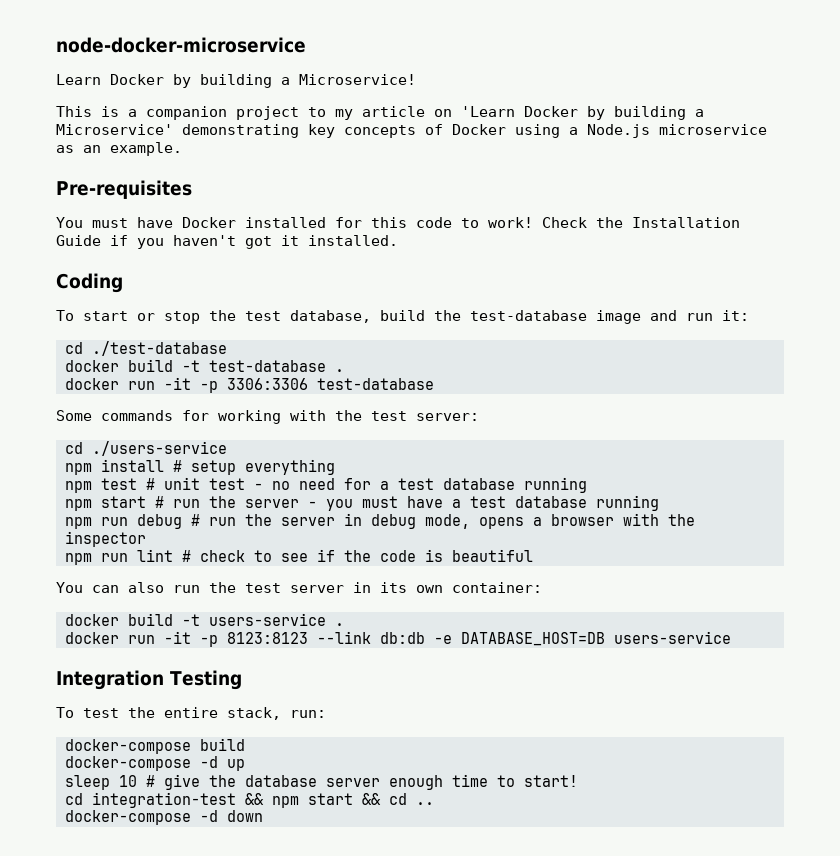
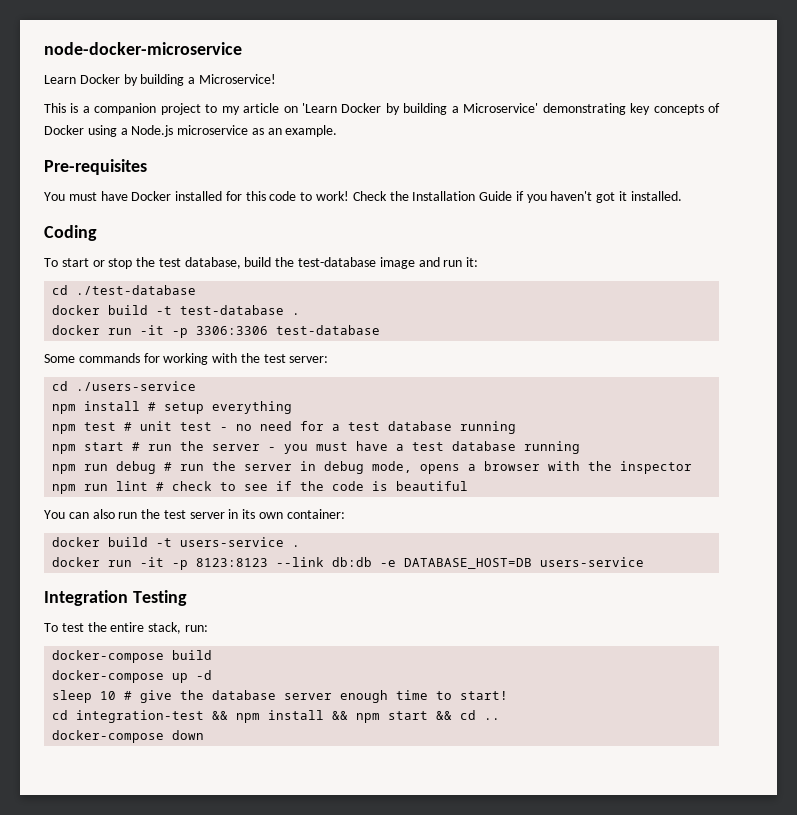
- docker-compose -d up
+ docker-compose up -d
- cd integration-test && npm start && cd ..
+ cd integration-test && npm install && npm start && cd ..
- docker-compose -d down
+ docker-compose down

